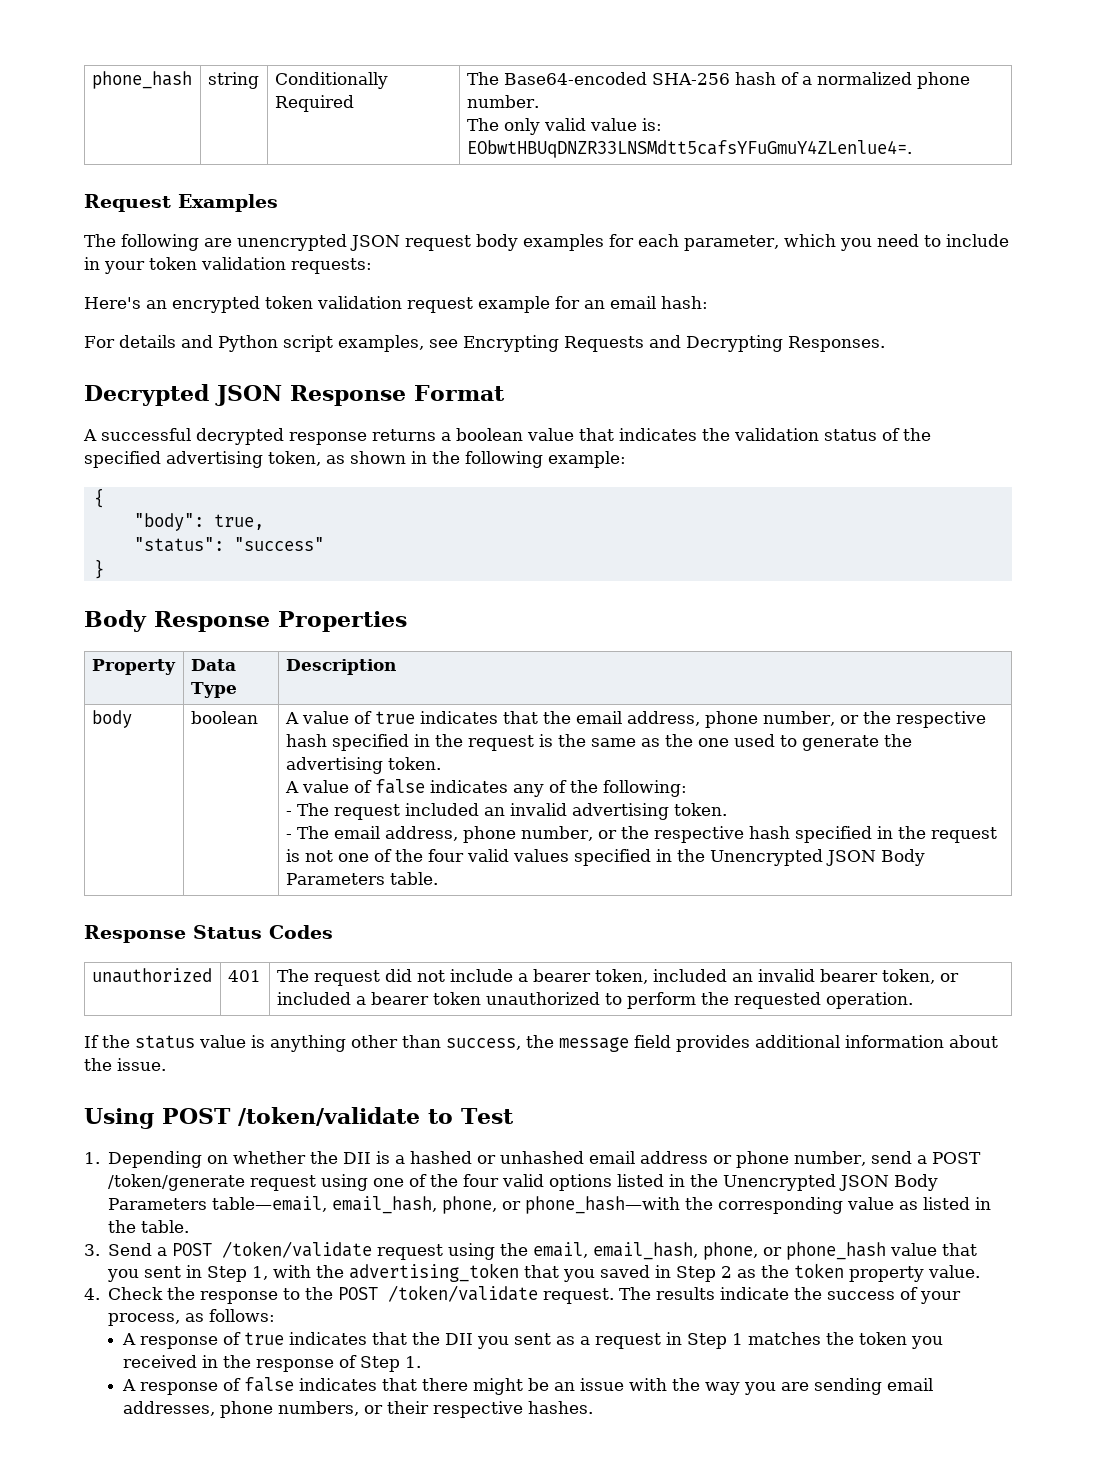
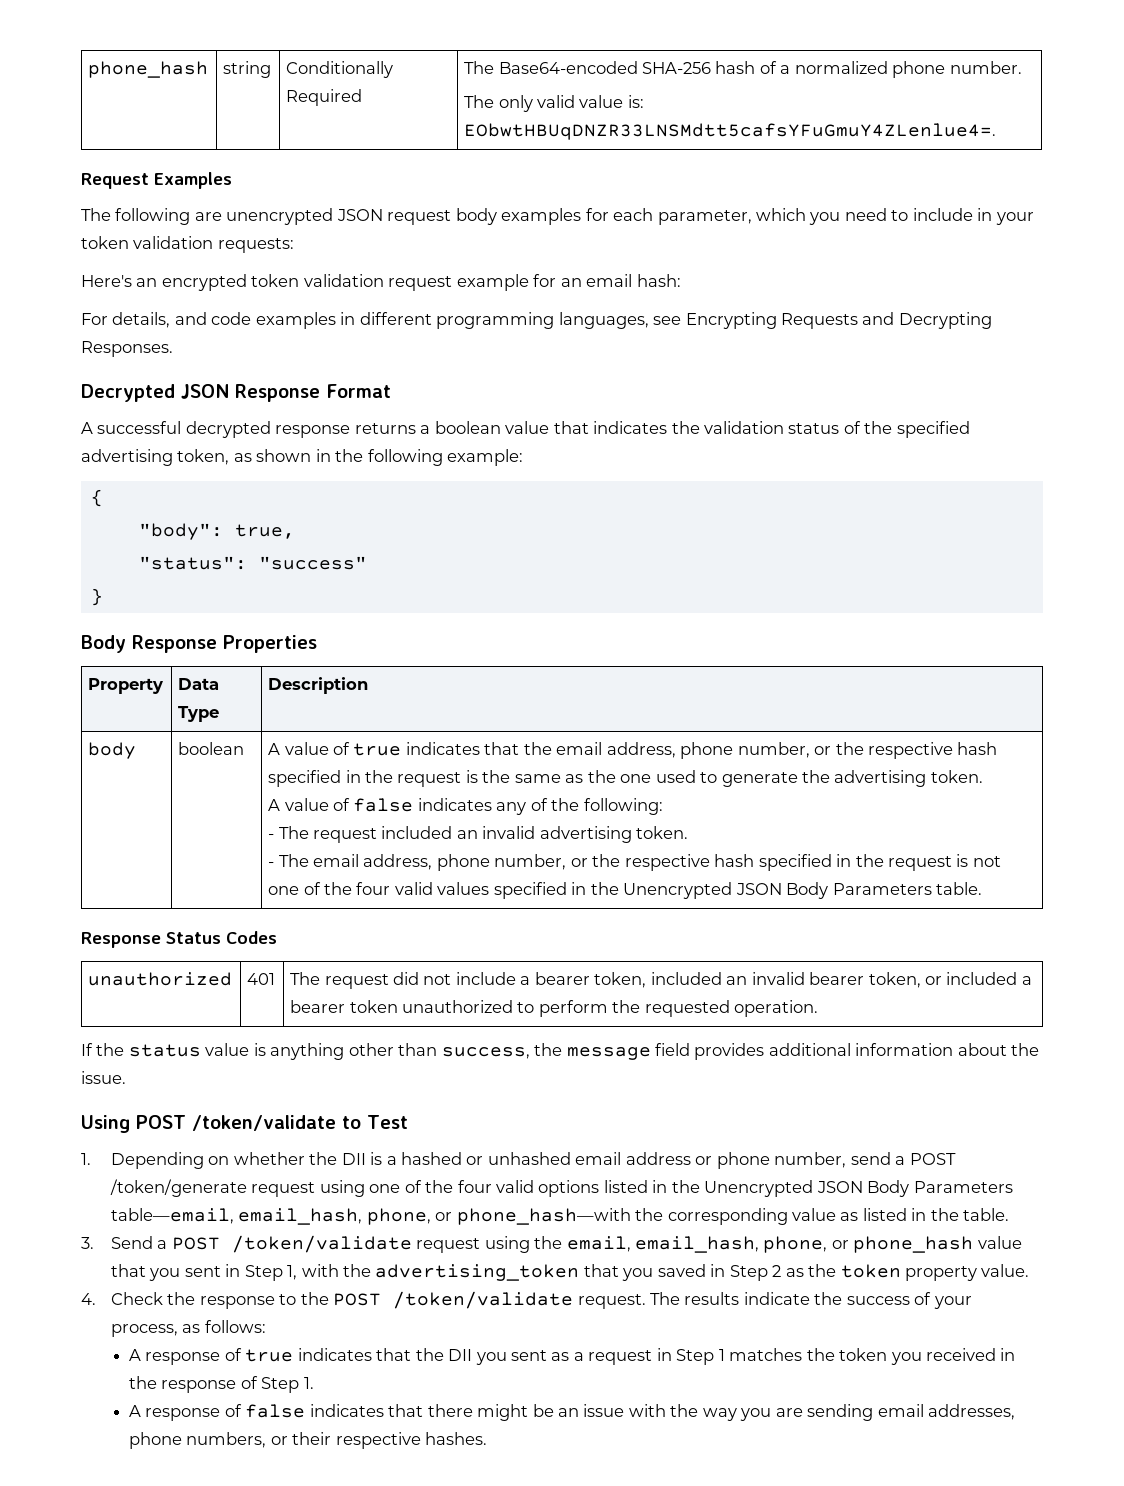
- For details and Python script examples, see Encrypting Requests and Decrypting Responses.
+ For details, and code examples in different programming languages, see Encrypting Requests and Decrypting Responses.

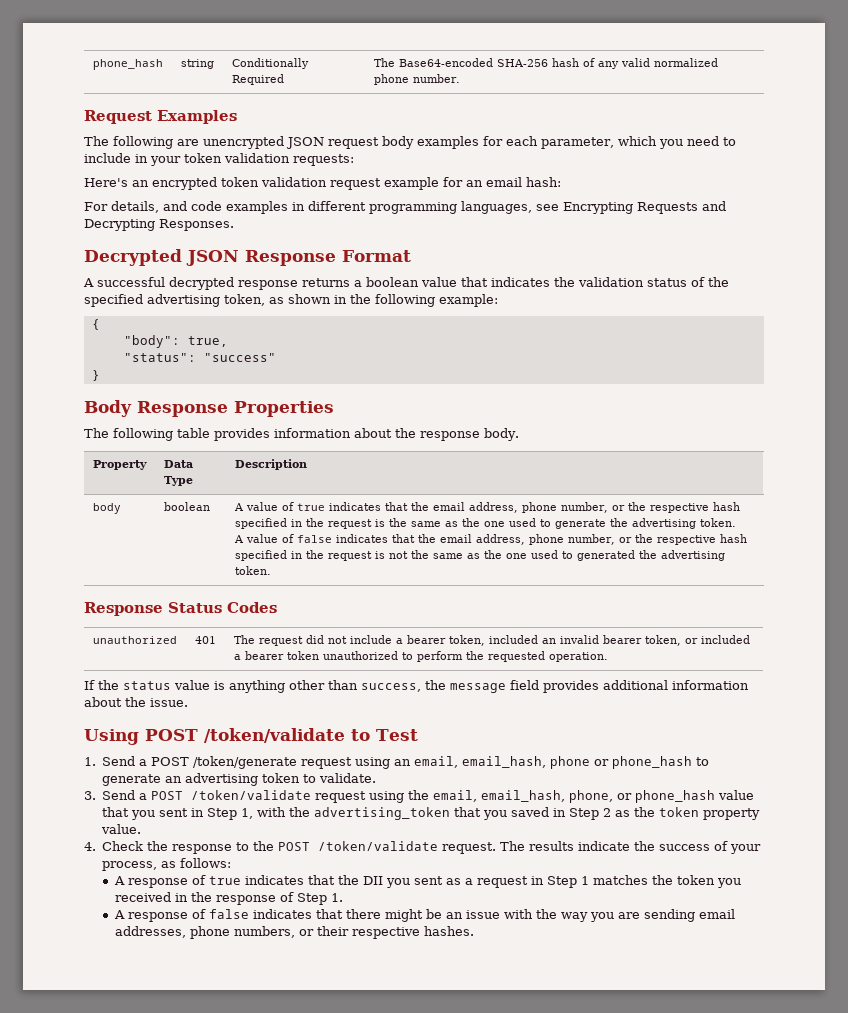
- phone_hash | string | Conditionally Required | The Base64-encoded SHA-256 hash of a normalized phone number.
- The only valid value is: EObwtHBUqDNZR33LNSMdtt5cafsYFuGmuY4ZLenlue4=.
+ phone_hash | string | Conditionally Required | The Base64-encoded SHA-256 hash of any valid normalized phone number.
+ The following table provides information about the response body.
- A value of false indicates any of the following:
- - The request included an invalid advertising token.
- - The email address, phone number, or the respective hash specified in the request is not one of the four valid values specified in the Unencrypted JSON Body Parameters table.
+ A value of false indicates that the email address, phone number, or the respective hash specified in the request is not the same as the one used to generated the advertising token.
- 1. Depending on whether the DII is a hashed or unhashed email address or phone number, send a POST /token/generate request using one of the four valid options listed in the Unencrypted JSON Body Parameters table—email, email_hash, phone, or phone_hash—with the corresponding value as listed in the table.
+ 1. Send a POST /token/generate request using an email, email_hash, phone or phone_hash to generate an advertising token to validate.

